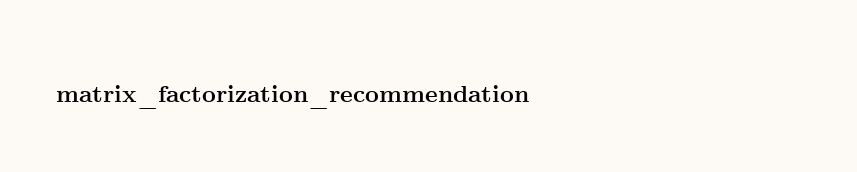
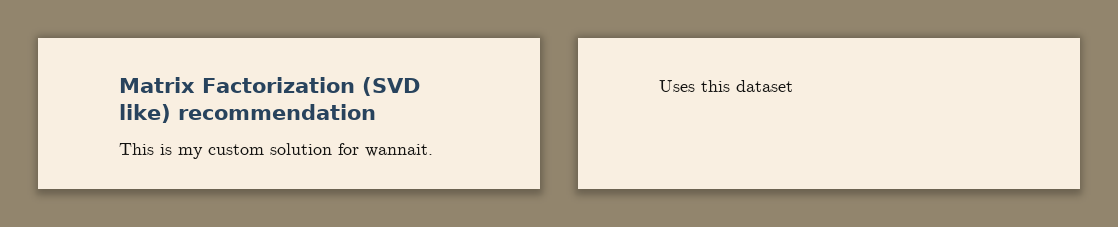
- matrix_factorization_recommendation
+ Matrix Factorization (SVD like) recommendation
+ This is my custom solution for wannait. Uses this dataset

